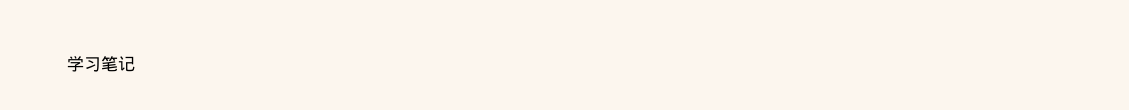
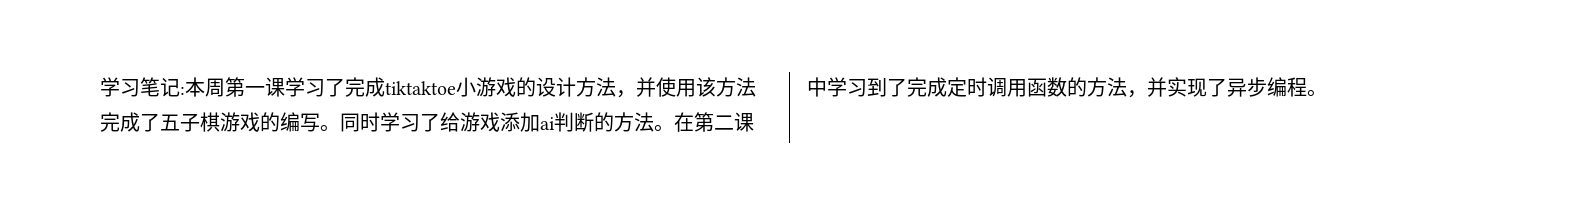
- 学习笔记
+ 学习笔记:本周第一课学习了完成tiktaktoe小游戏的设计方法，并使用该方法完成了五子棋游戏的编写。同时学习了给游戏添加ai判断的方法。在第二课中学习到了完成定时调用函数的方法，并实现了异步编程。

